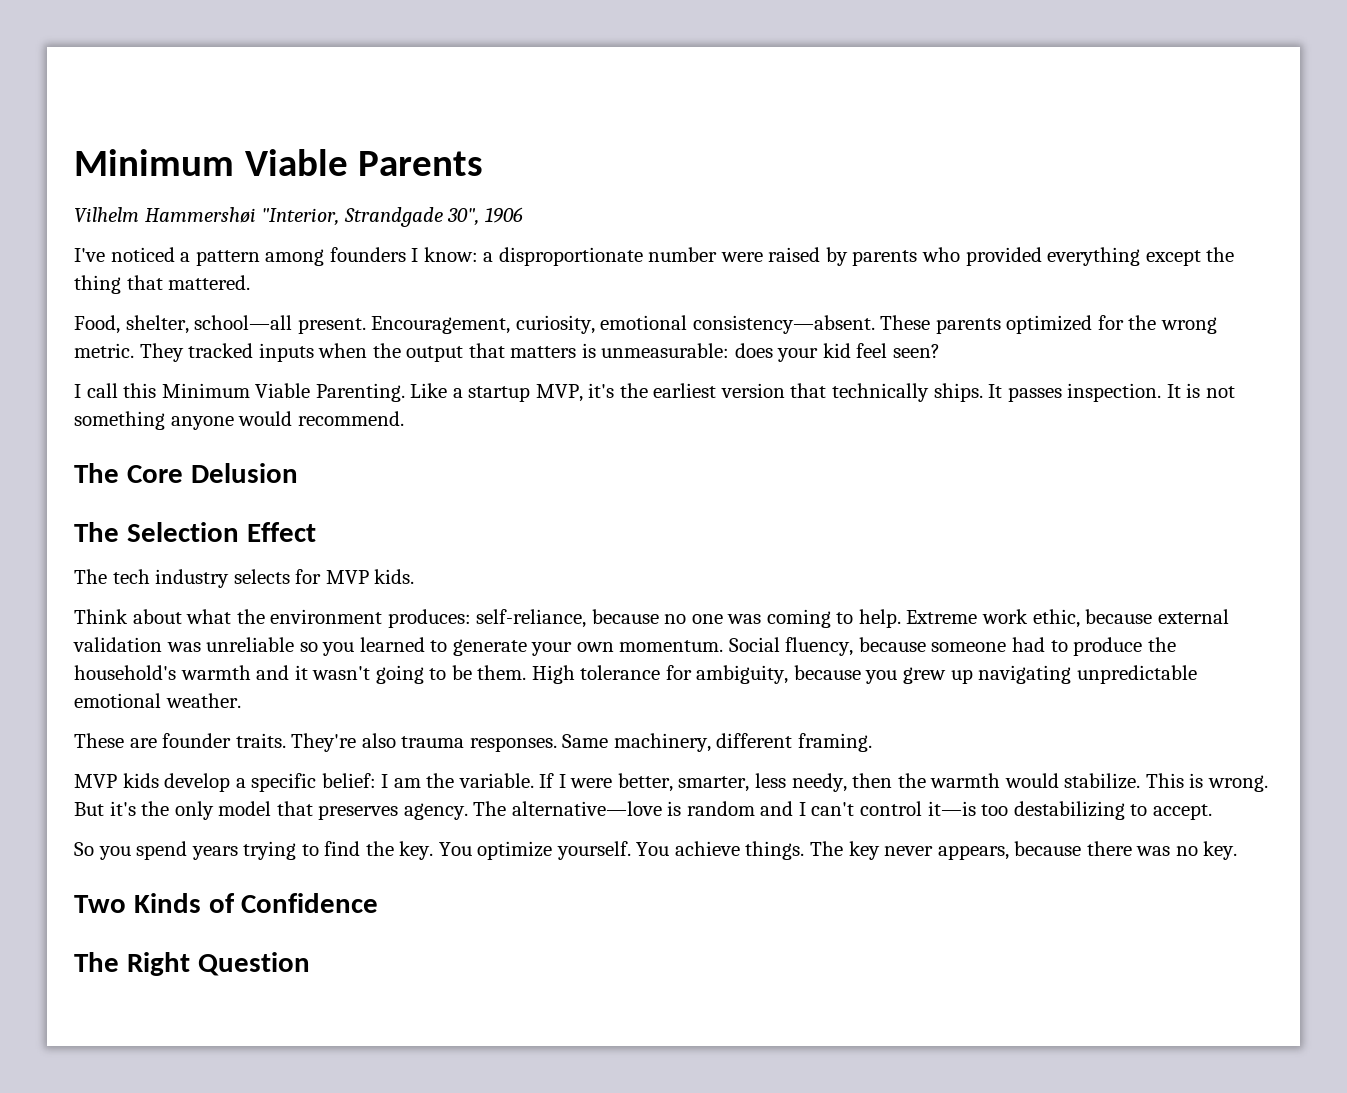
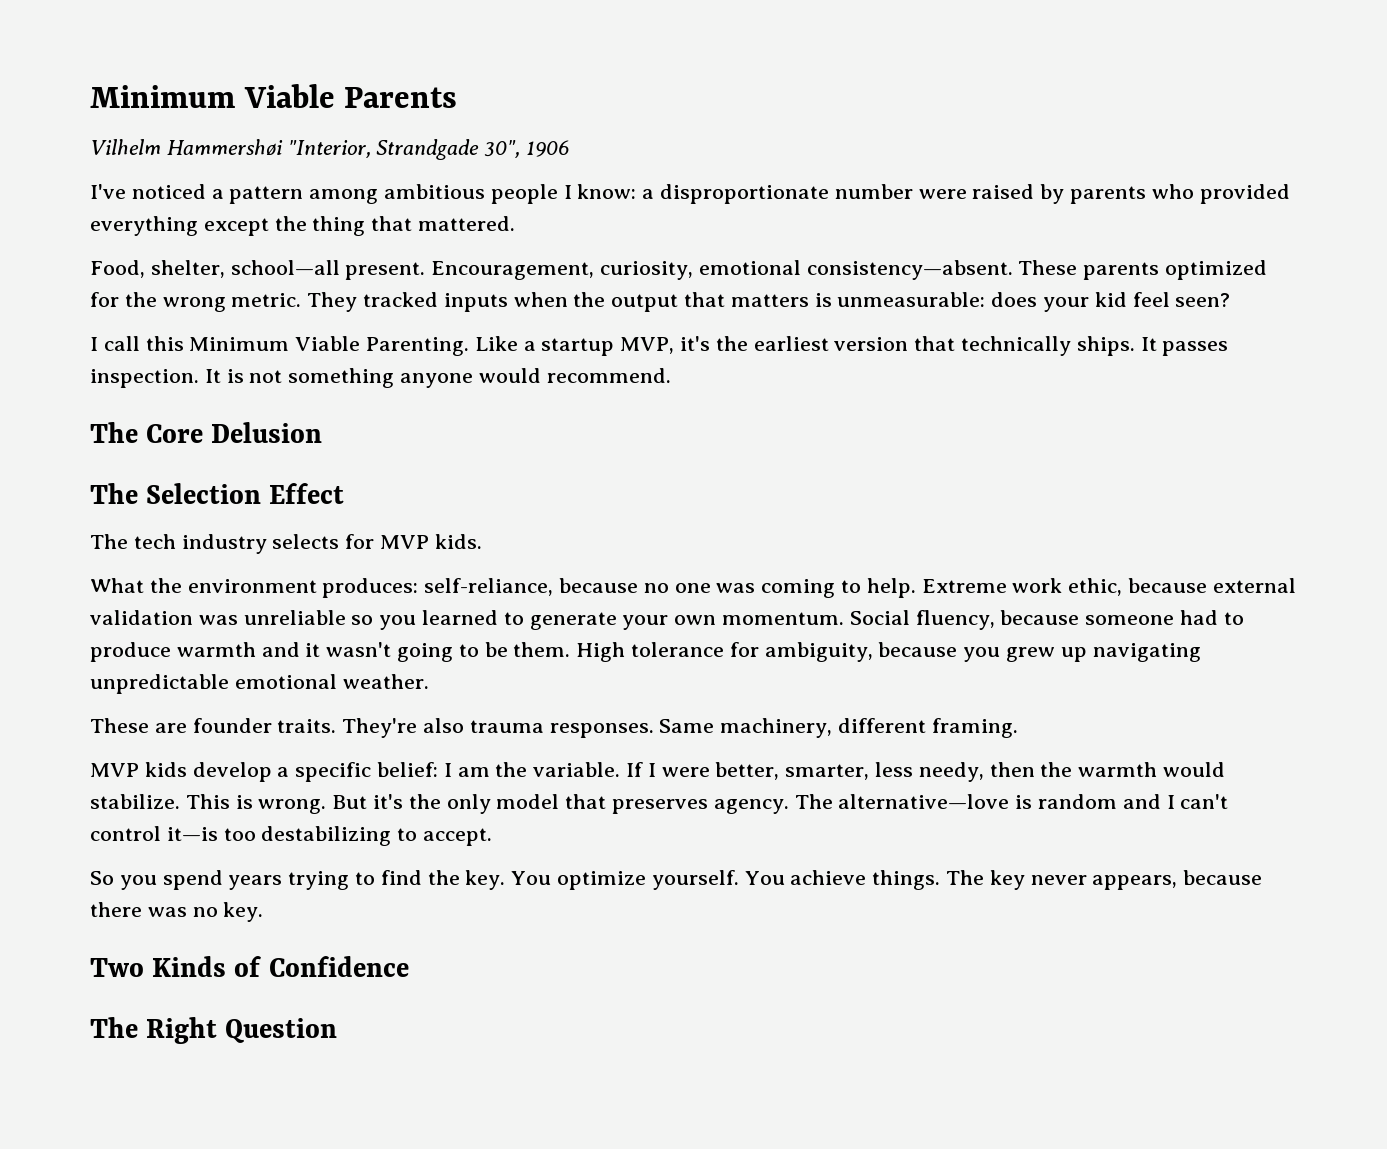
- I've noticed a pattern among founders I know: a disproportionate number were raised by parents who provided everything except the thing that mattered.
+ I've noticed a pattern among ambitious people I know: a disproportionate number were raised by parents who provided everything except the thing that mattered.
- Think about what the environment produces: self-reliance, because no one was coming to help.
+ What the environment produces: self-reliance, because no one was coming to help.
- Social fluency, because someone had to produce the household's warmth and it wasn't going to be them.
+ Social fluency, because someone had to produce warmth and it wasn't going to be them.

